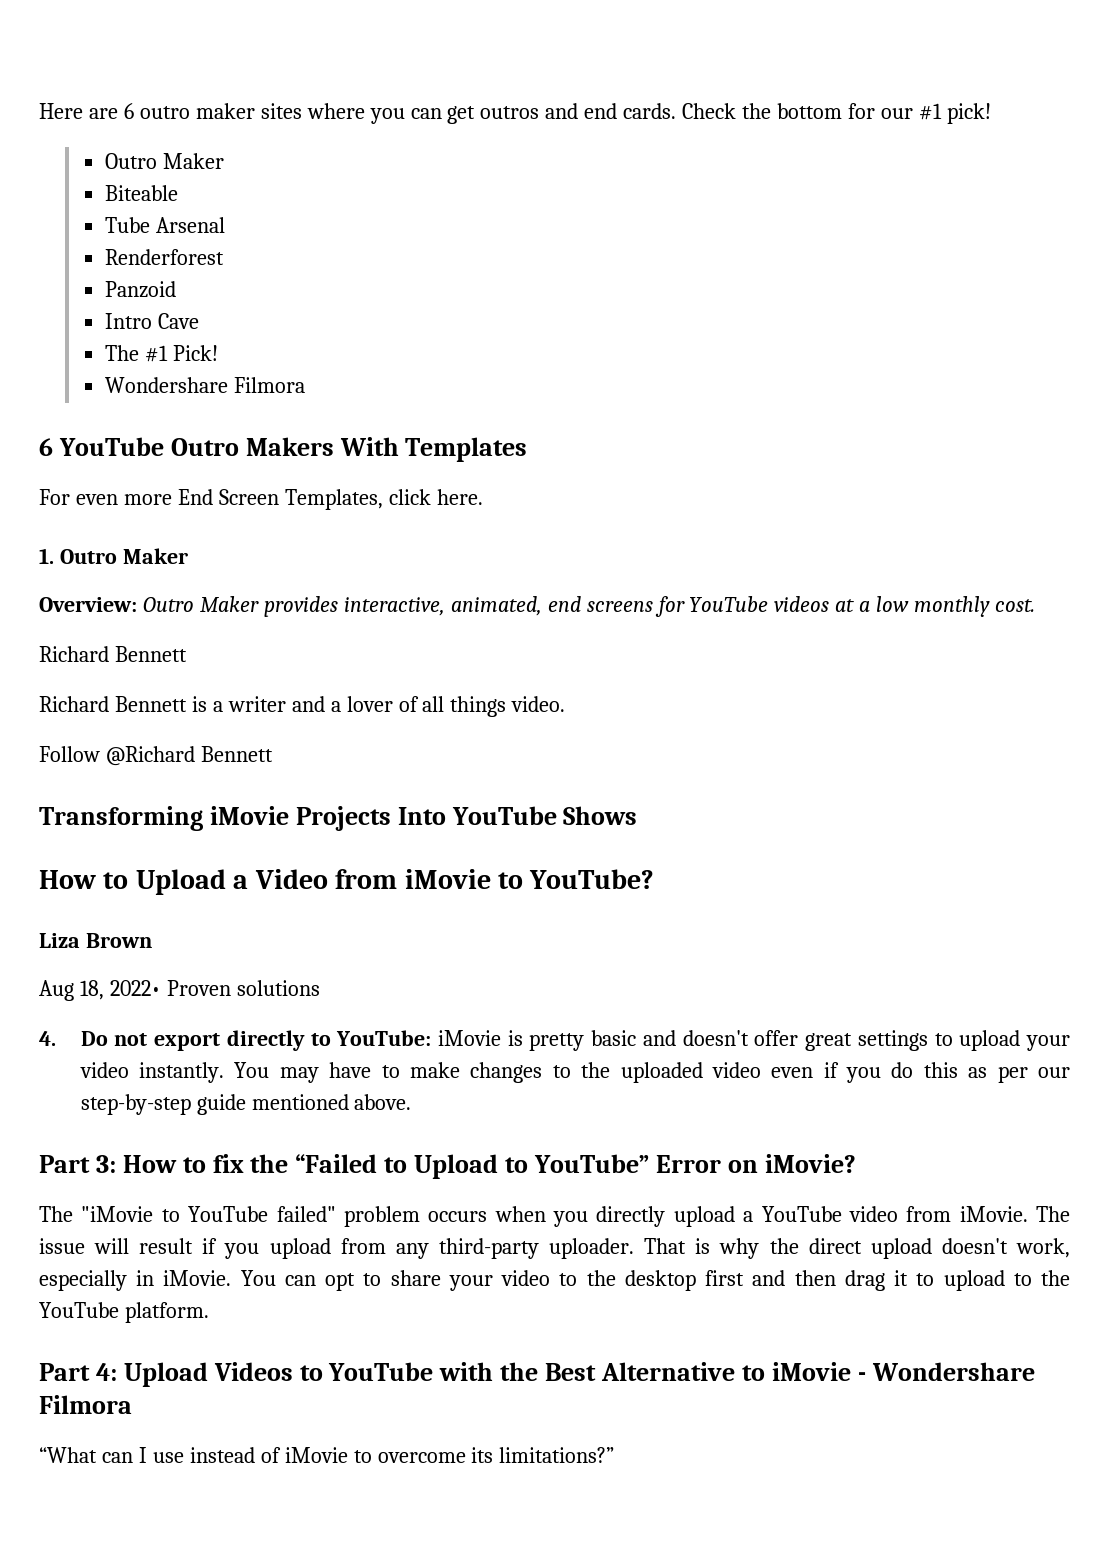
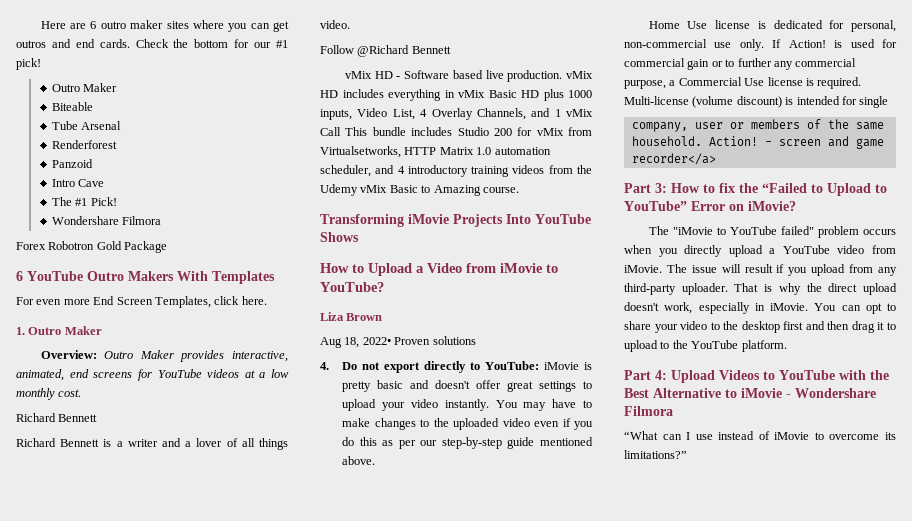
+ Forex Robotron Gold Package
+ vMix HD - Software based live production. vMix HD includes everything in vMix Basic HD plus 1000 inputs, Video List, 4 Overlay Channels, and 1 vMix Call This bundle includes Studio 200 for vMix from Virtualsetworks, HTTP Matrix 1.0 automation scheduler, and 4 introductory training videos from the Udemy vMix Basic to Amazing course.
+ Home Use license is dedicated for personal, non-commercial use only. If Action! is used for commercial gain or to further any commercial purpose, a Commercial Use license is required. Multi-license (volume discount) is intended for single
+ company, user or members of the same household. Action! - screen and game recorder</a>

